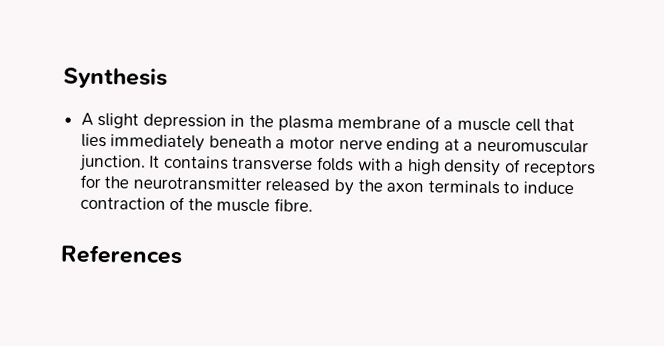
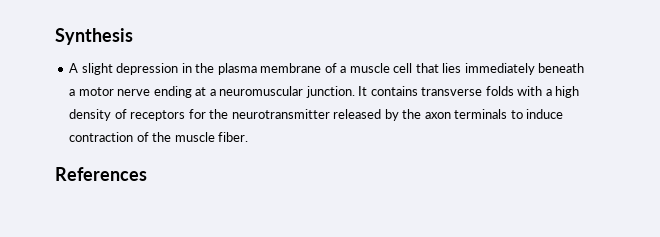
- It contains transverse folds with a high density of receptors for the neurotransmitter released by the axon terminals to induce contraction of the muscle fibre.
+ It contains transverse folds with a high density of receptors for the neurotransmitter released by the axon terminals to induce contraction of the muscle fiber.

